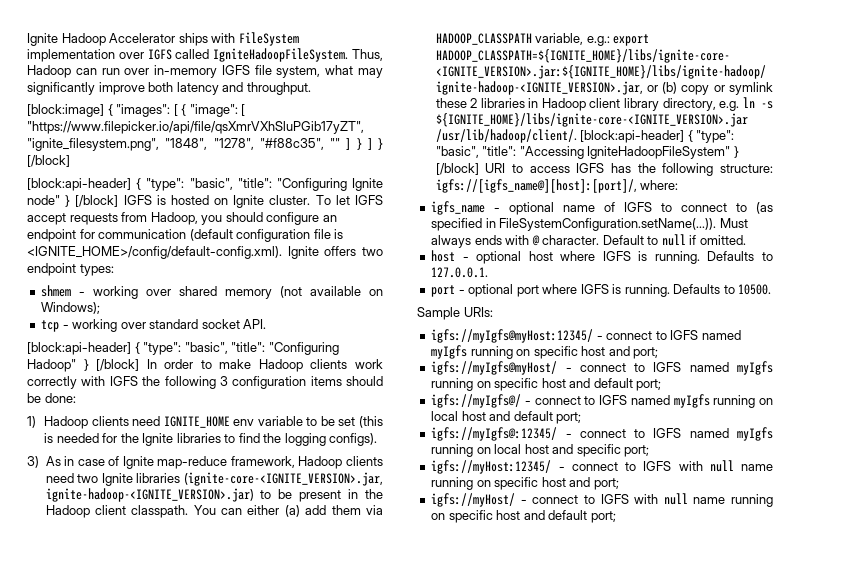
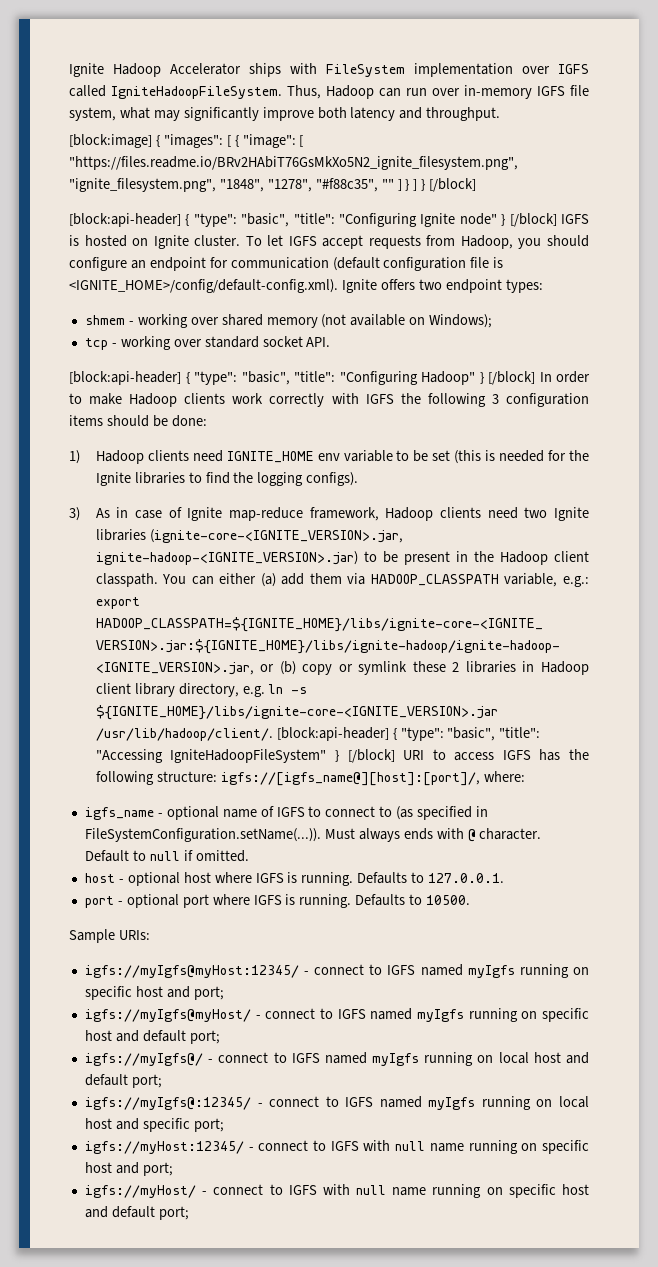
- [block:image] { "images": [ { "image": [ "https://www.filepicker.io/api/file/qsXmrVXhSluPGib17yZT", "ignite_filesystem.png", "1848", "1278", "#f88c35", "" ] } ] } [/block]
+ [block:image] { "images": [ { "image": [ "https://files.readme.io/BRv2HAbiT76GsMkXo5N2_ignite_filesystem.png", "ignite_filesystem.png", "1848", "1278", "#f88c35", "" ] } ] } [/block]

